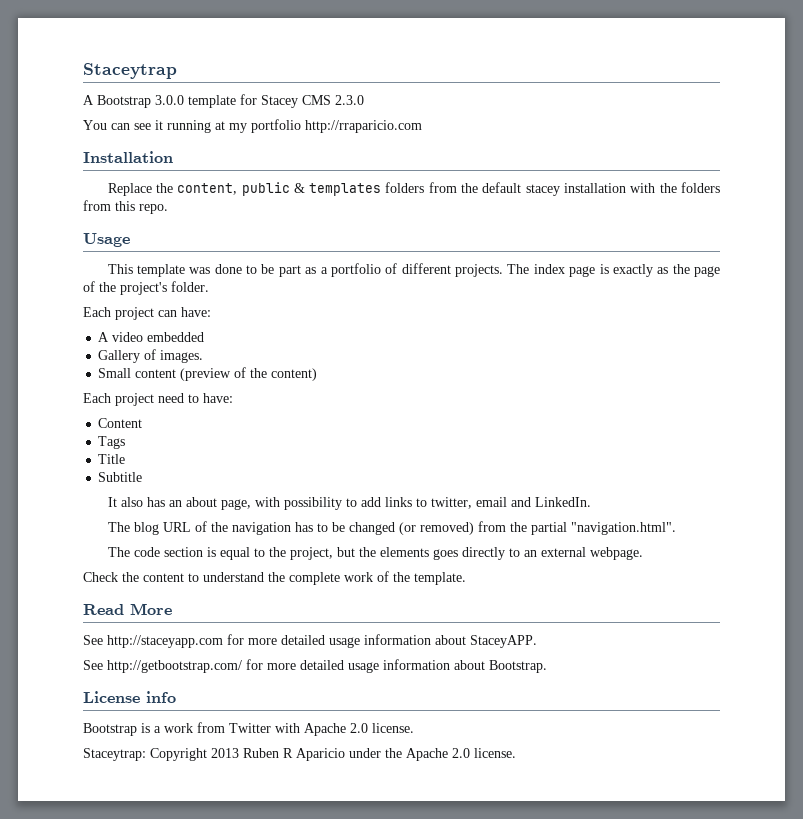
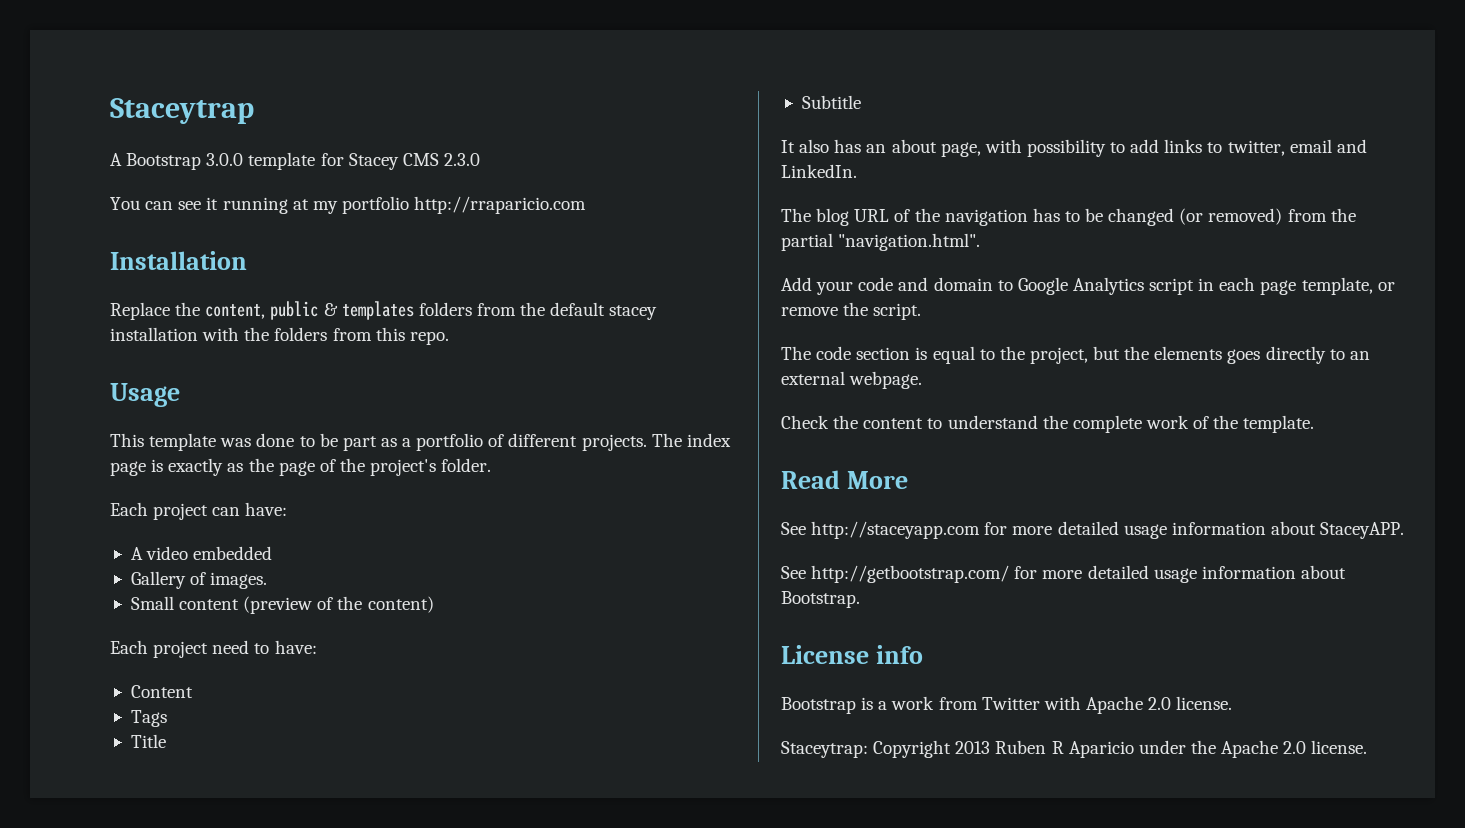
+ Add your code and domain to Google Analytics script in each page template, or remove the script.

